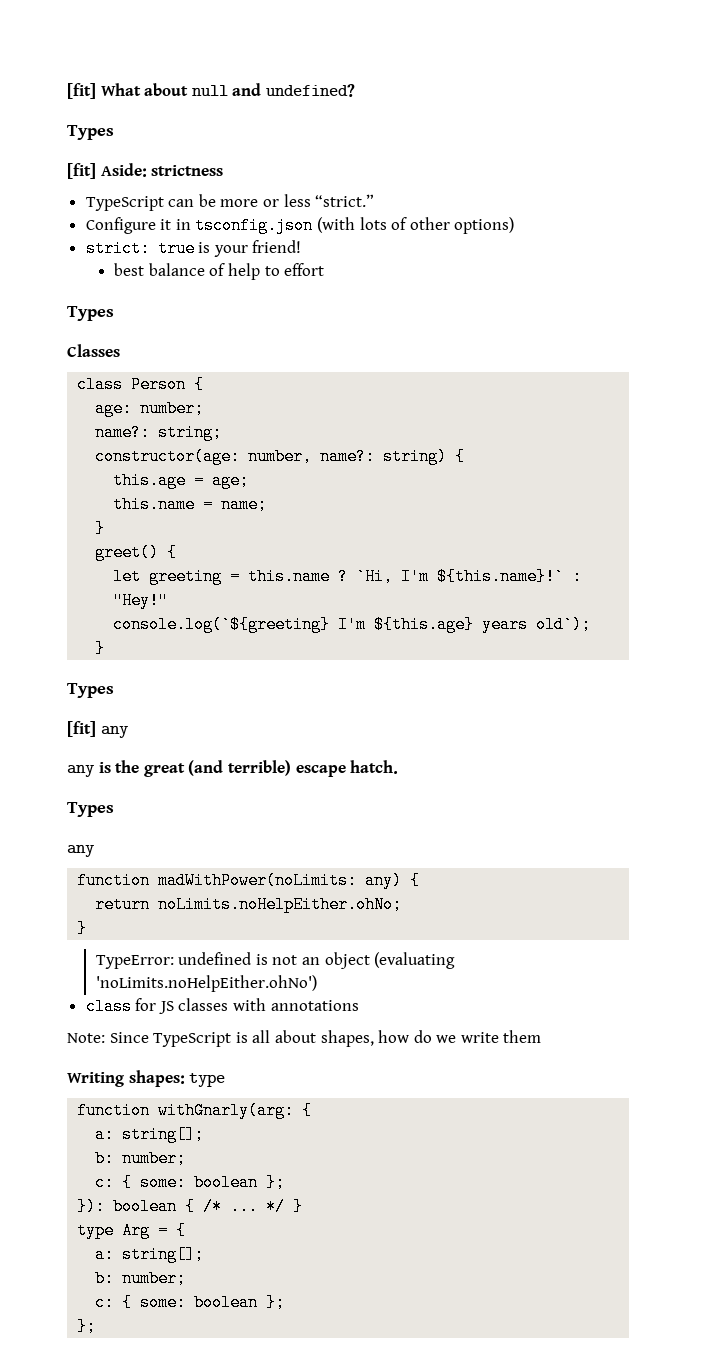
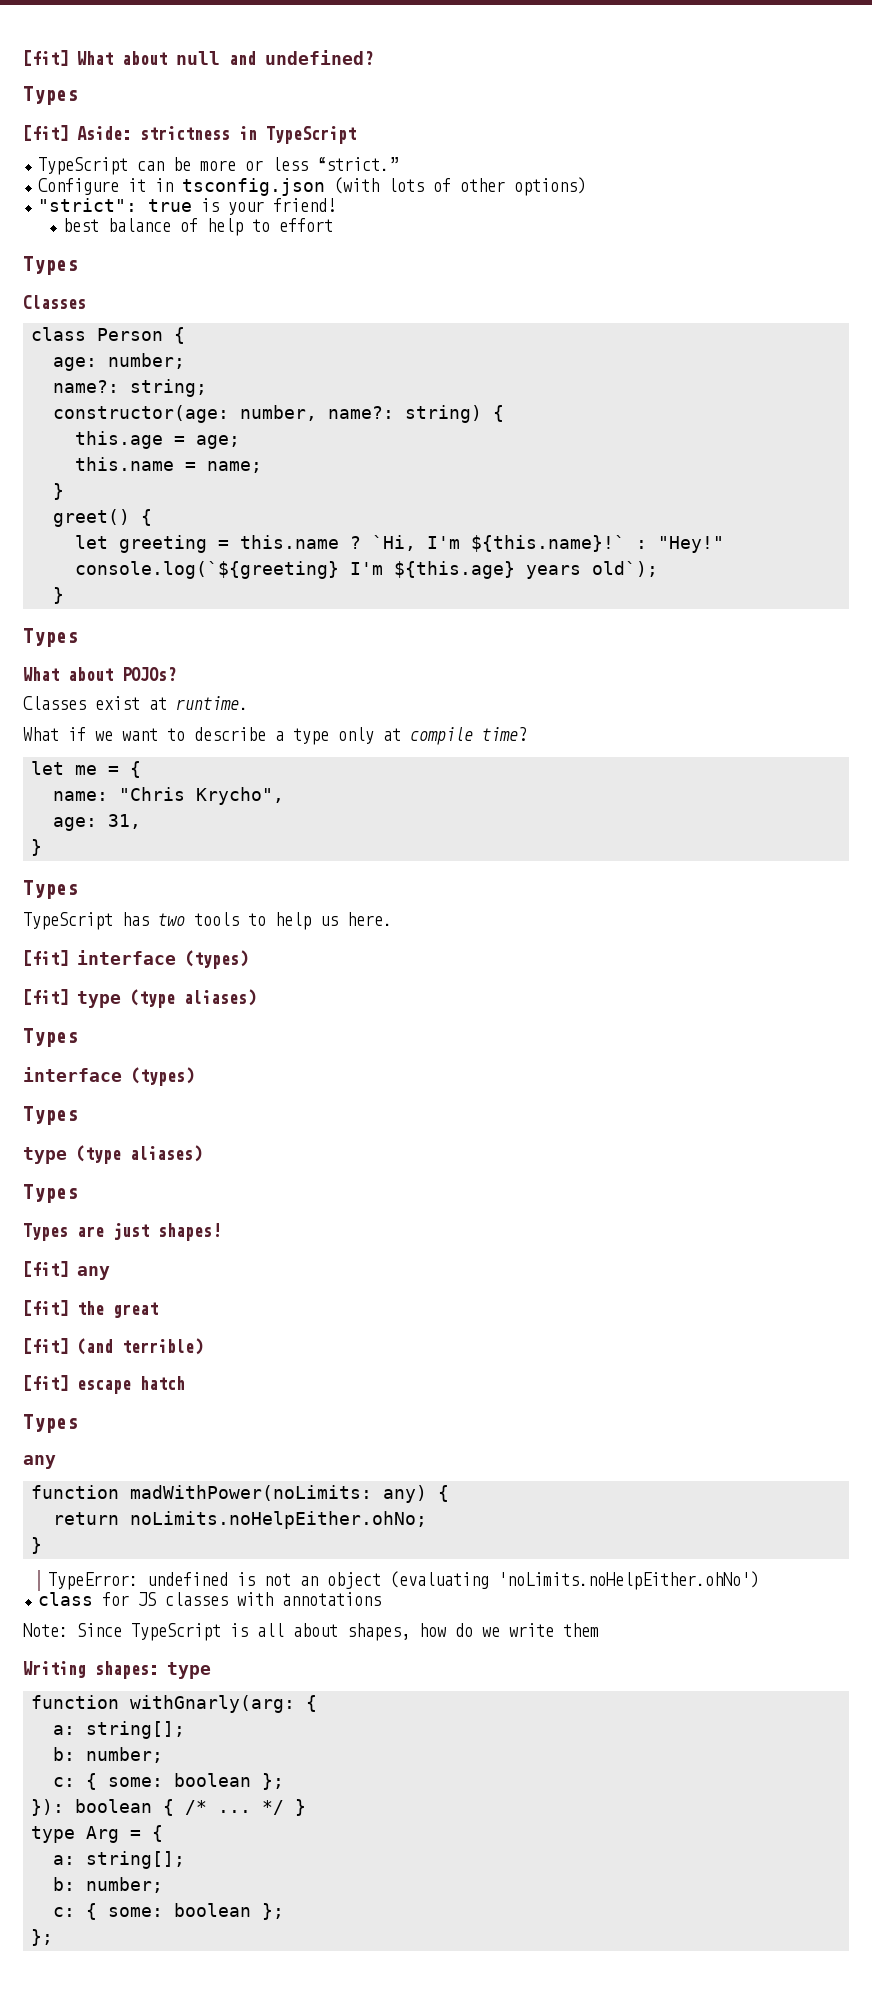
- [fit] Aside: strictness
+ [fit] Aside: strictness in TypeScript
- strict: true is your friend!
+ "strict": true is your friend!
+ What about POJOs?
+ Classes exist at runtime.
+ What if we want to describe a type only at compile time?
+ let me = {
+ name: "Chris Krycho",
+ age: 31,
+ }
+ Types
+ TypeScript has two tools to help us here.
+ [fit] interface (types)
+ [fit] type (type aliases)
+ Types
+ interface (types)
+ Types
+ type (type aliases)
+ Types
+ Types are just shapes!
- any is the great (and terrible) escape hatch.
+ [fit] the great
+ [fit] (and terrible)
+ [fit] escape hatch

